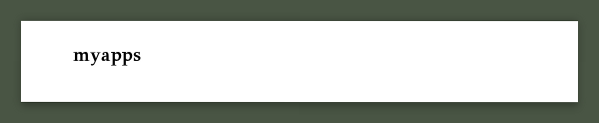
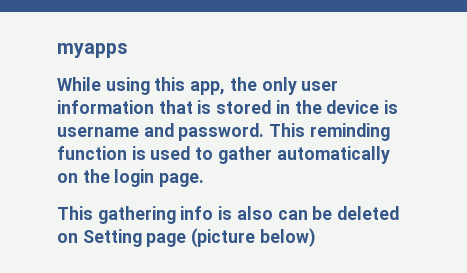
+ While using this app, the only user information that is stored in the device is username and password. This reminding function is used to gather automatically on the login page.
+ This gathering info is also can be deleted on Setting page (picture below)

